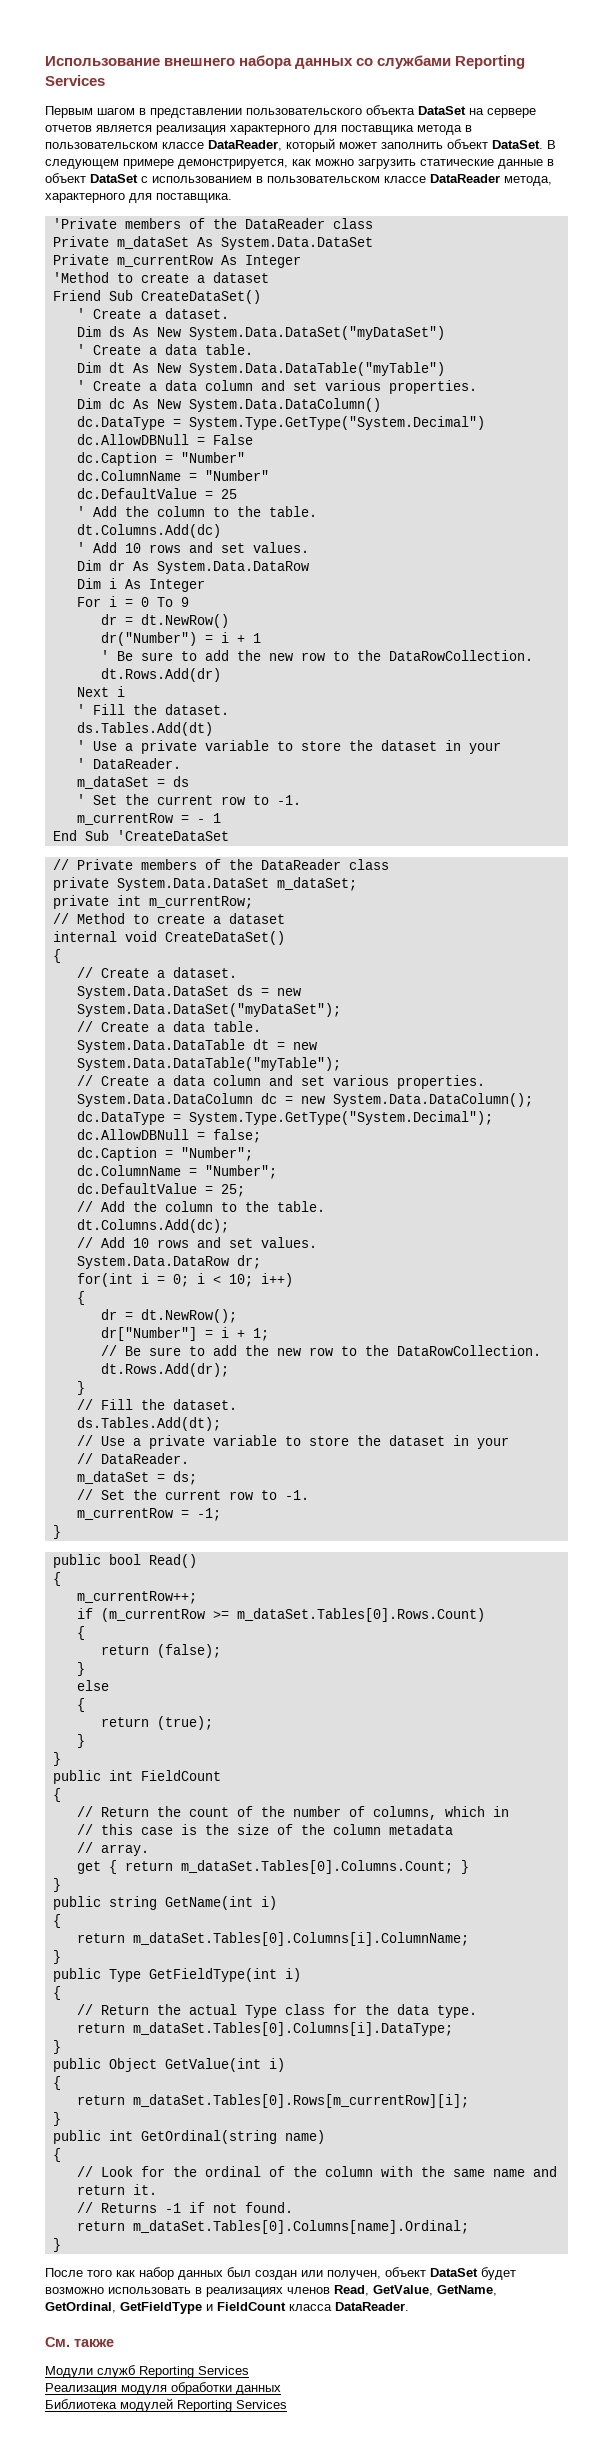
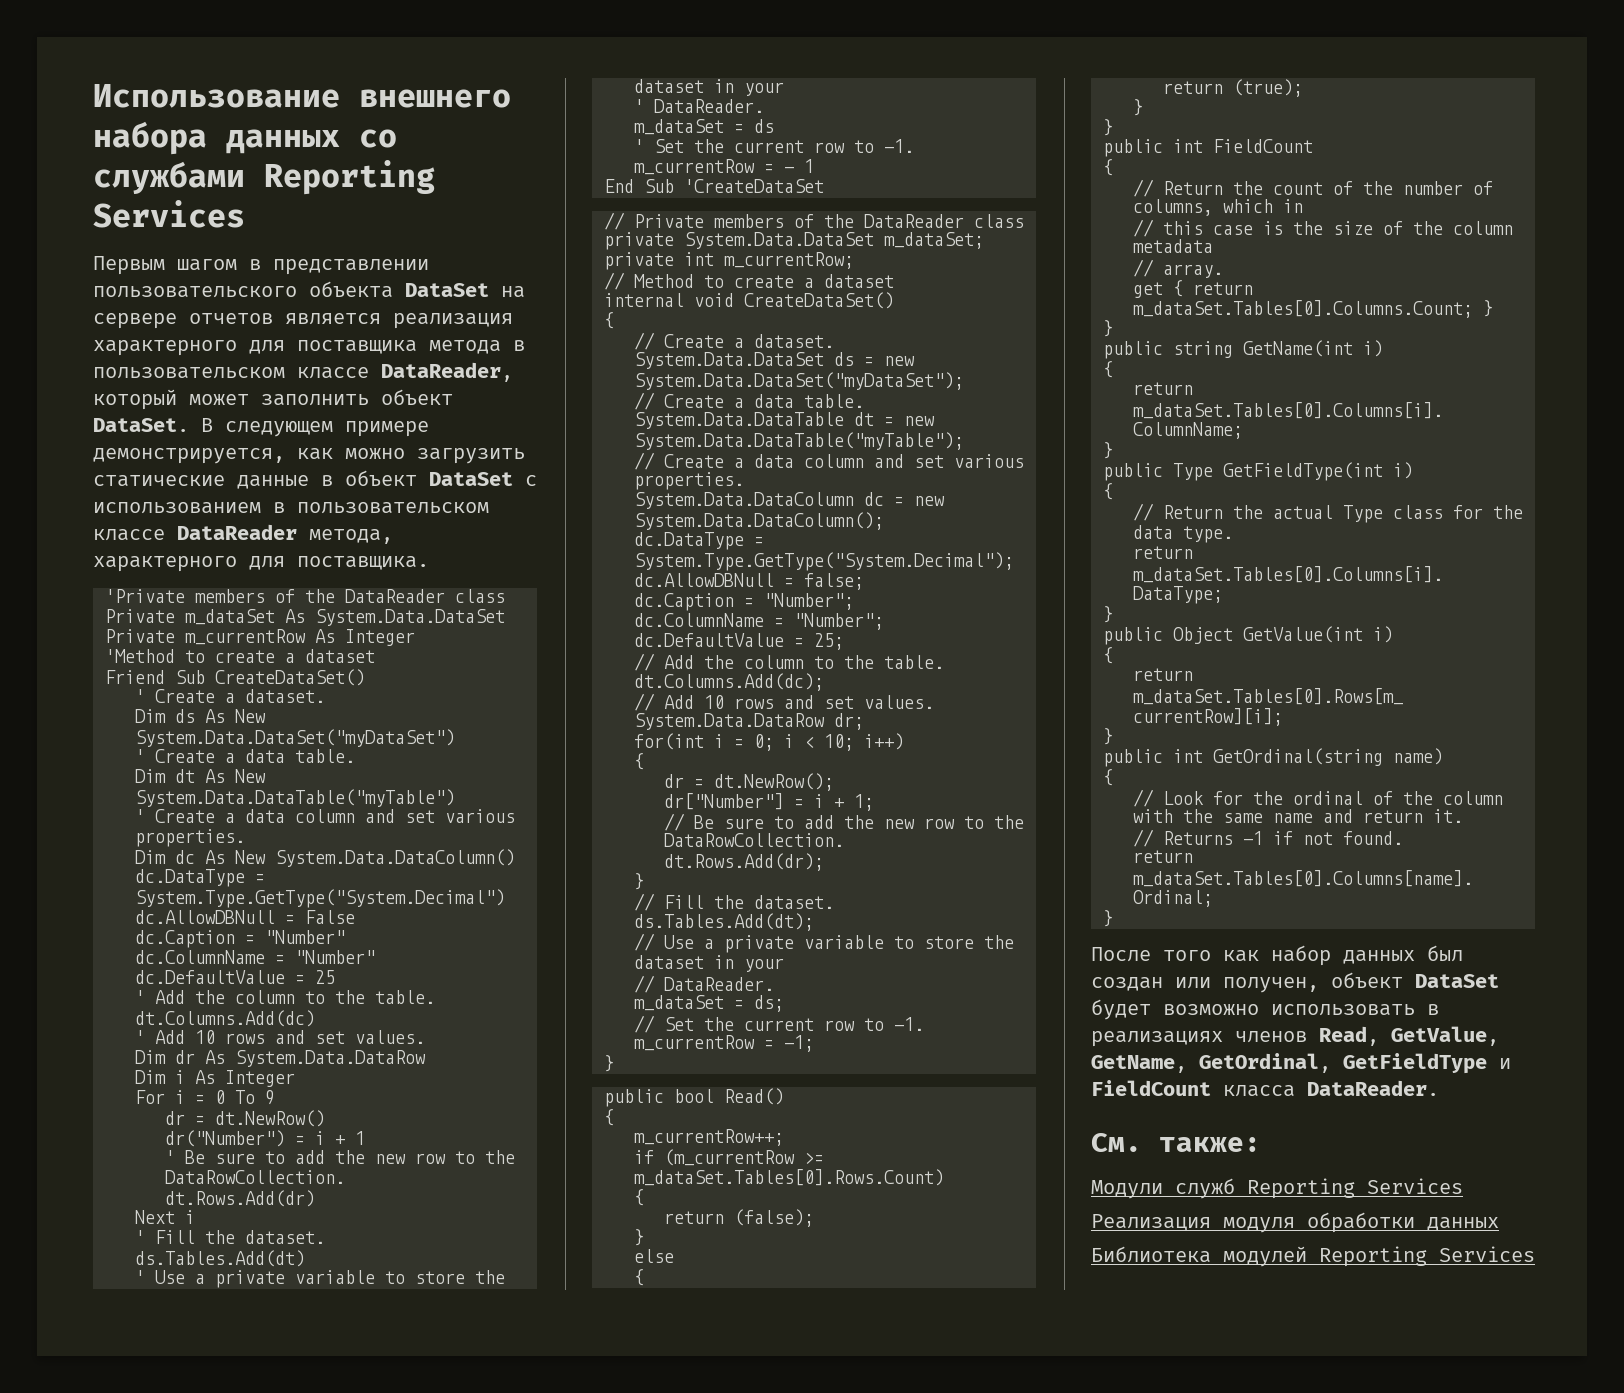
- См. также
+ См. также:

